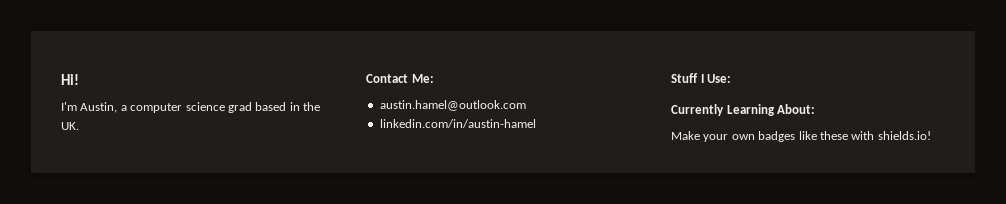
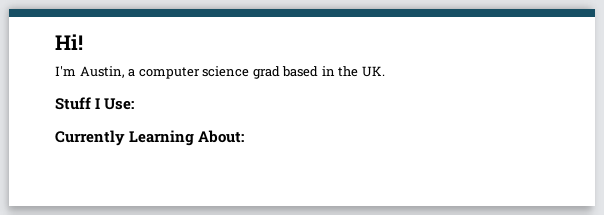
- Contact Me:
- austin.hamel@outlook.com
- linkedin.com/in/austin-hamel
- Make your own badges like these with shields.io!

